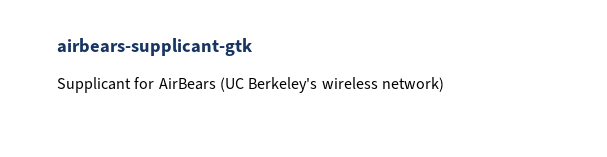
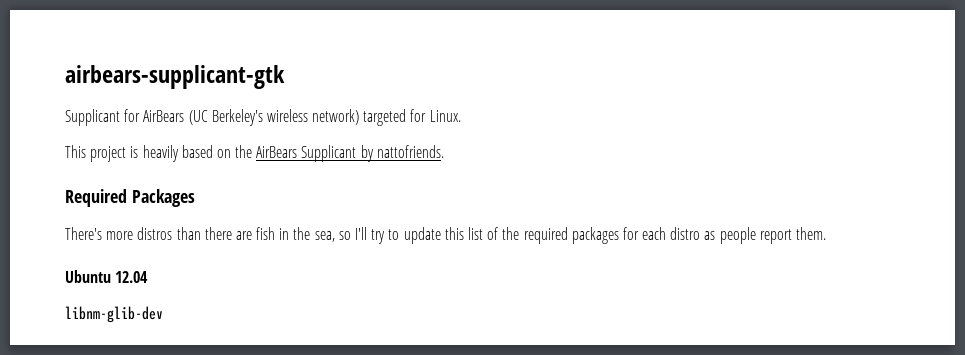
- Supplicant for AirBears (UC Berkeley's wireless network)
+ Supplicant for AirBears (UC Berkeley's wireless network) targeted for Linux.
+ This project is heavily based on the AirBears Supplicant by nattofriends.
+ Required Packages
+ There's more distros than there are fish in the sea, so I'll try to update this list of the required packages for each distro as people report them.
+ Ubuntu 12.04
+ libnm-glib-dev

